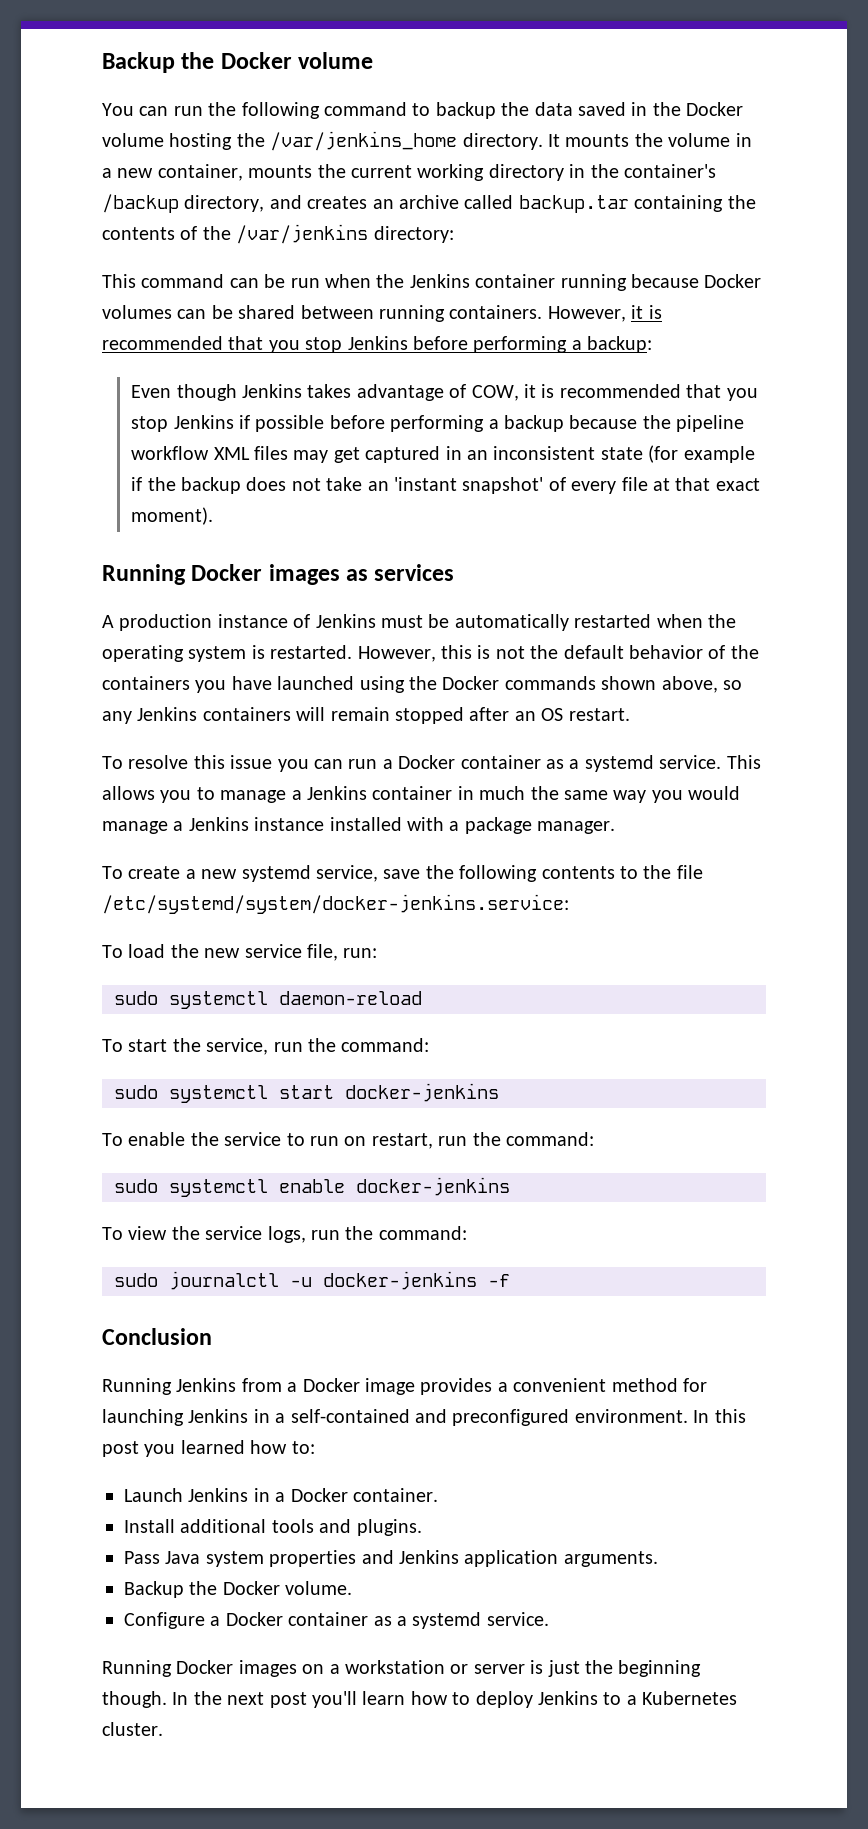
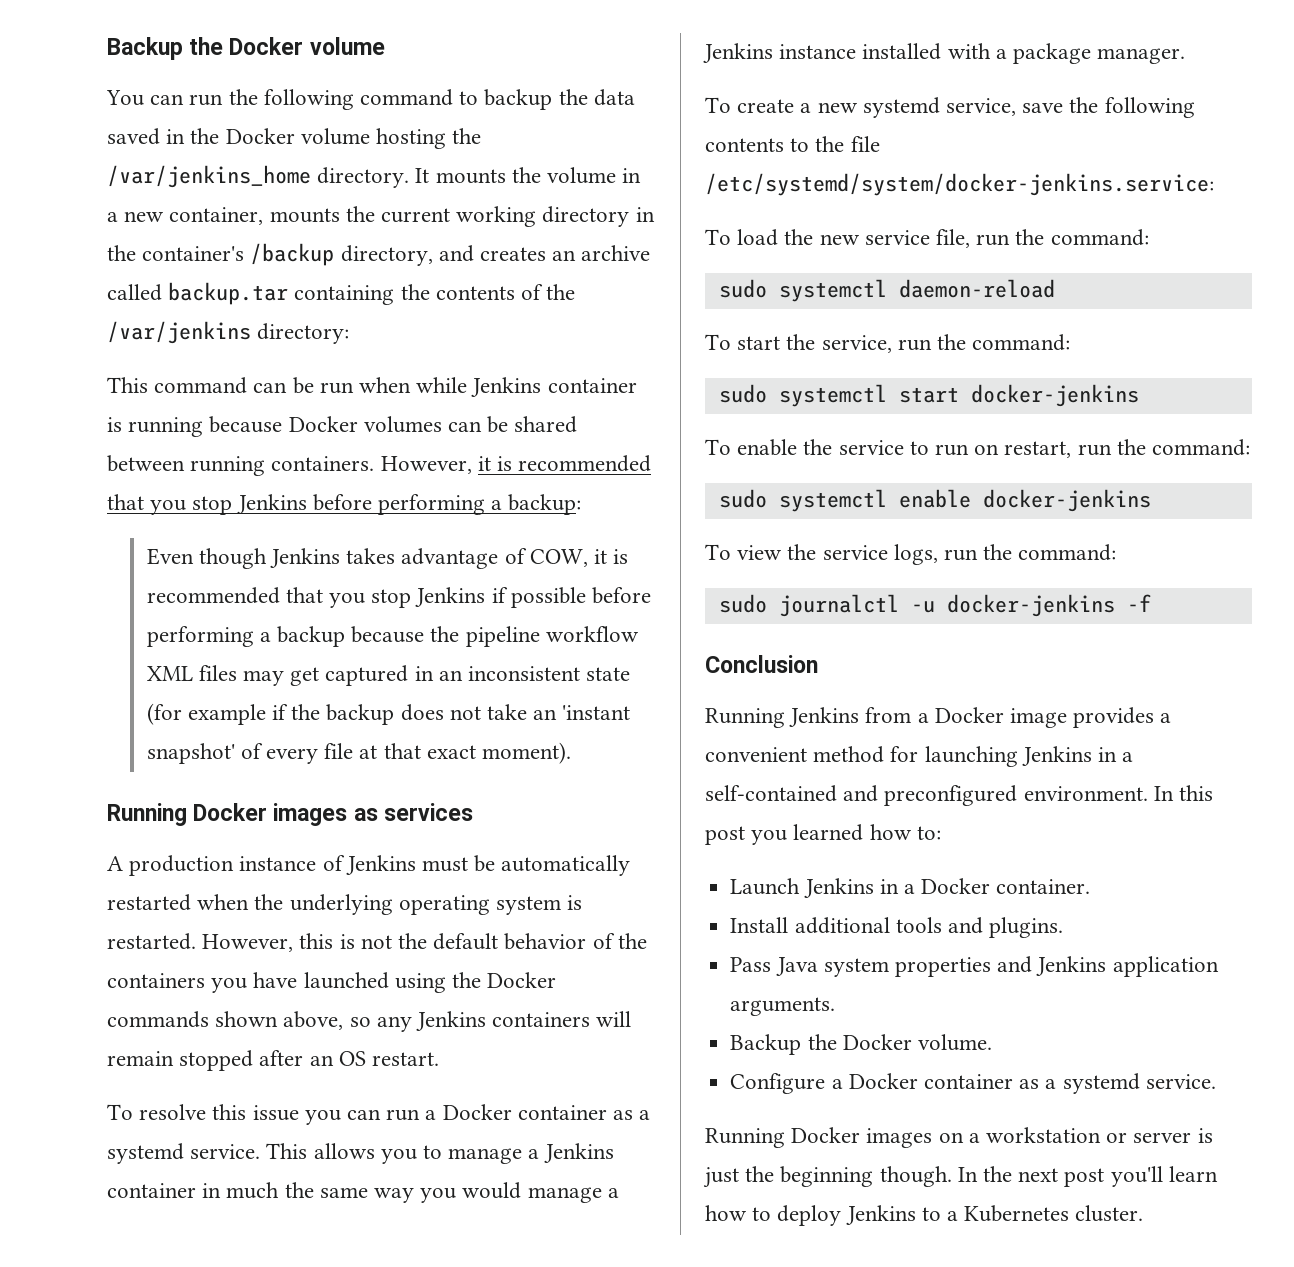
- This command can be run when the Jenkins container running because Docker volumes can be shared between running containers.
+ This command can be run when while Jenkins container is running because Docker volumes can be shared between running containers.
- A production instance of Jenkins must be automatically restarted when the operating system is restarted.
+ A production instance of Jenkins must be automatically restarted when the underlying operating system is restarted.
- To load the new service file, run:
+ To load the new service file, run the command:

